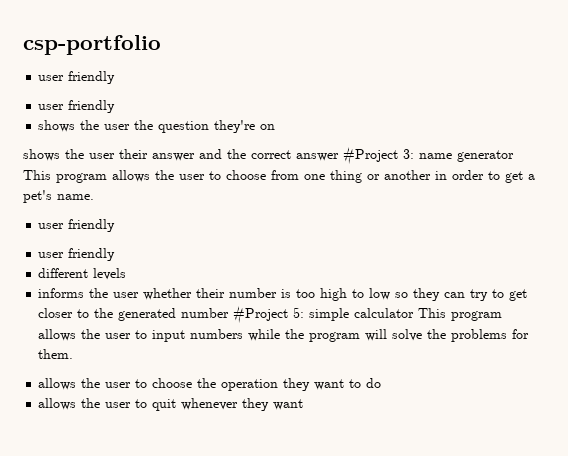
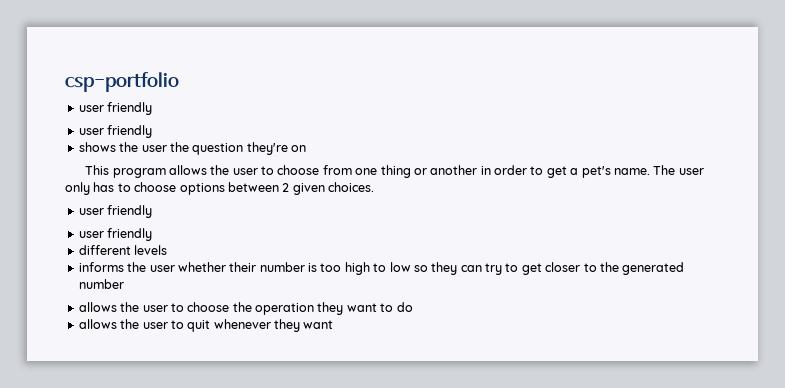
- shows the user their answer and the correct answer #Project 3: name generator This program allows the user to choose from one thing or another in order to get a pet's name.
+ This program allows the user to choose from one thing or another in order to get a pet's name. The user only has to choose options between 2 given choices.
- informs the user whether their number is too high to low so they can try to get closer to the generated number #Project 5: simple calculator This program allows the user to input numbers while the program will solve the problems for them.
+ informs the user whether their number is too high to low so they can try to get closer to the generated number

